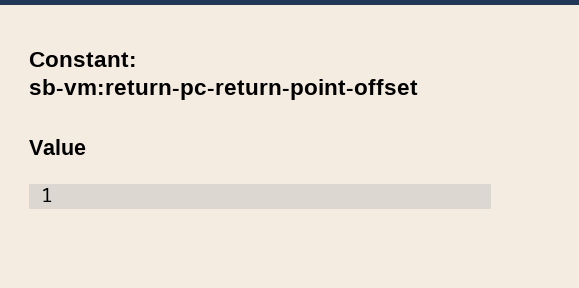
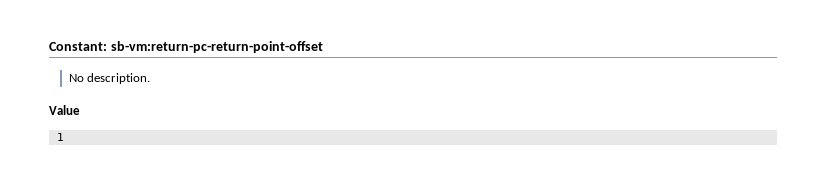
+ No description.

